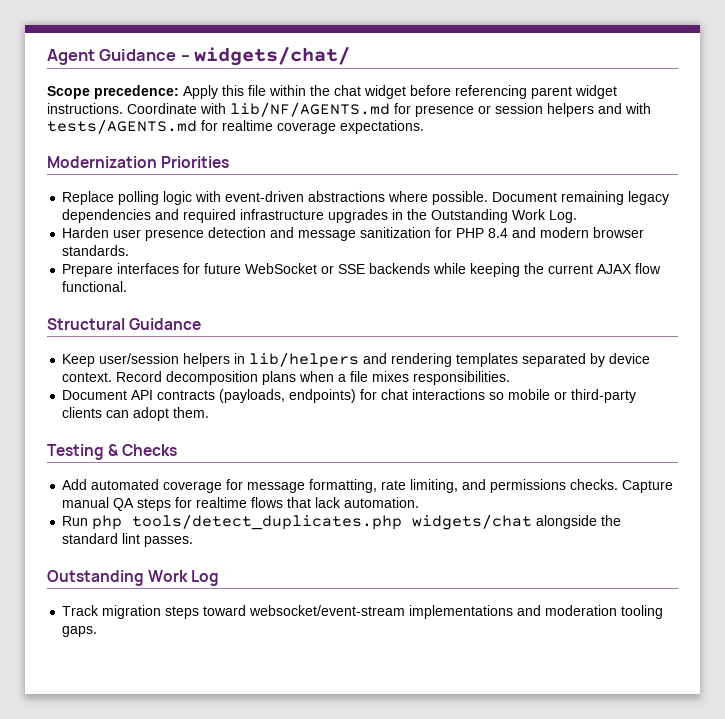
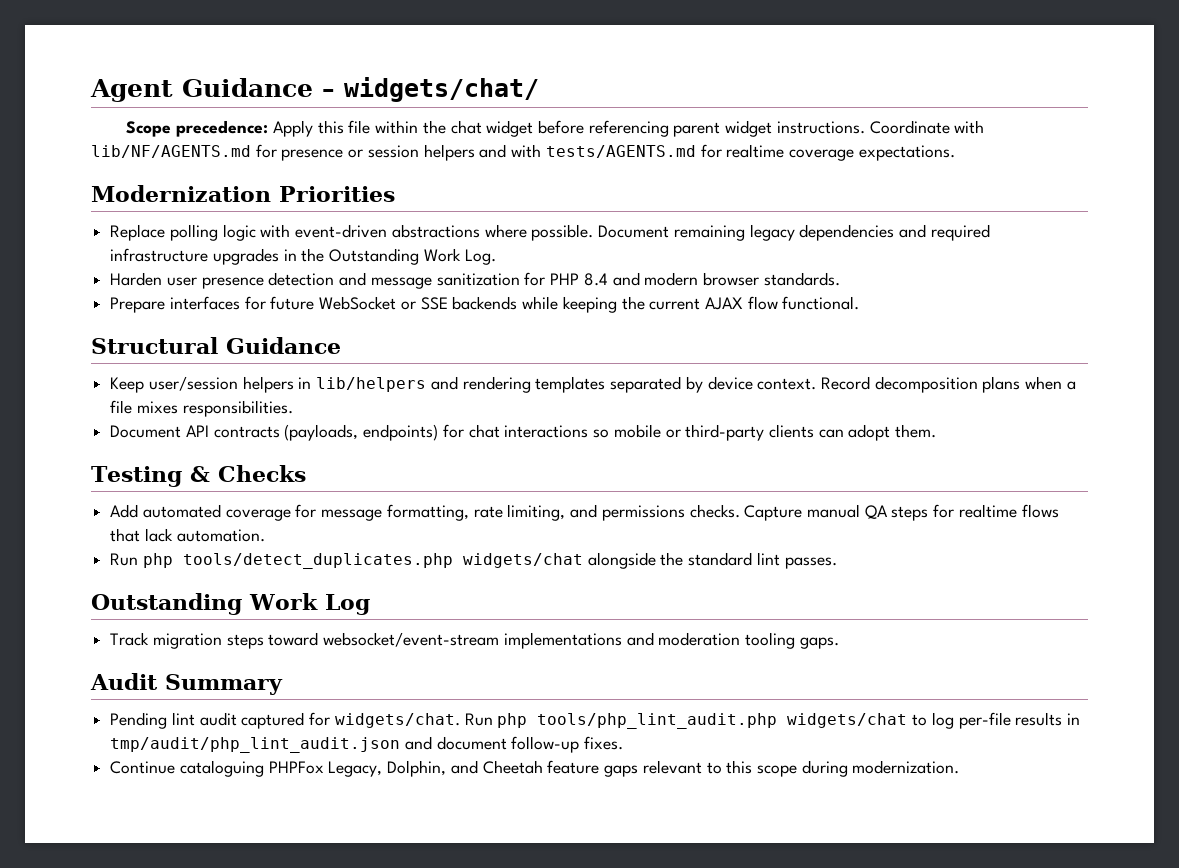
+ Audit Summary
+ Pending lint audit captured for widgets/chat. Run php tools/php_lint_audit.php widgets/chat to log per-file results in tmp/audit/php_lint_audit.json and document follow-up fixes.
+ Continue cataloguing PHPFox Legacy, Dolphin, and Cheetah feature gaps relevant to this scope during modernization.

